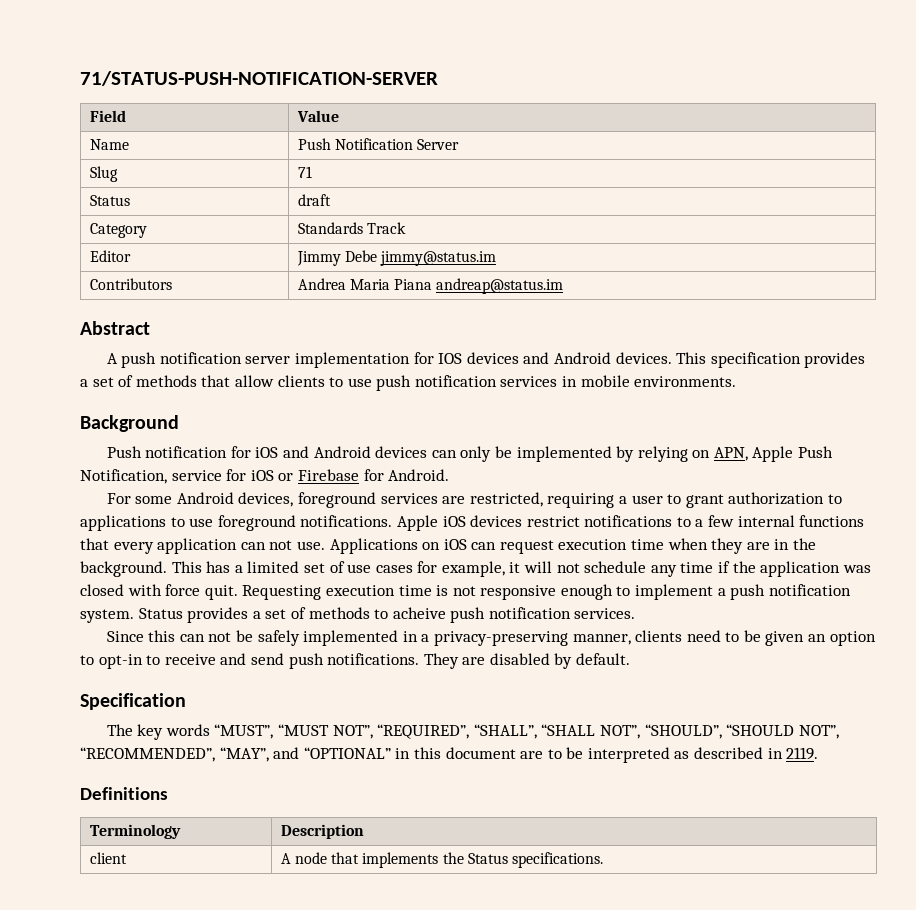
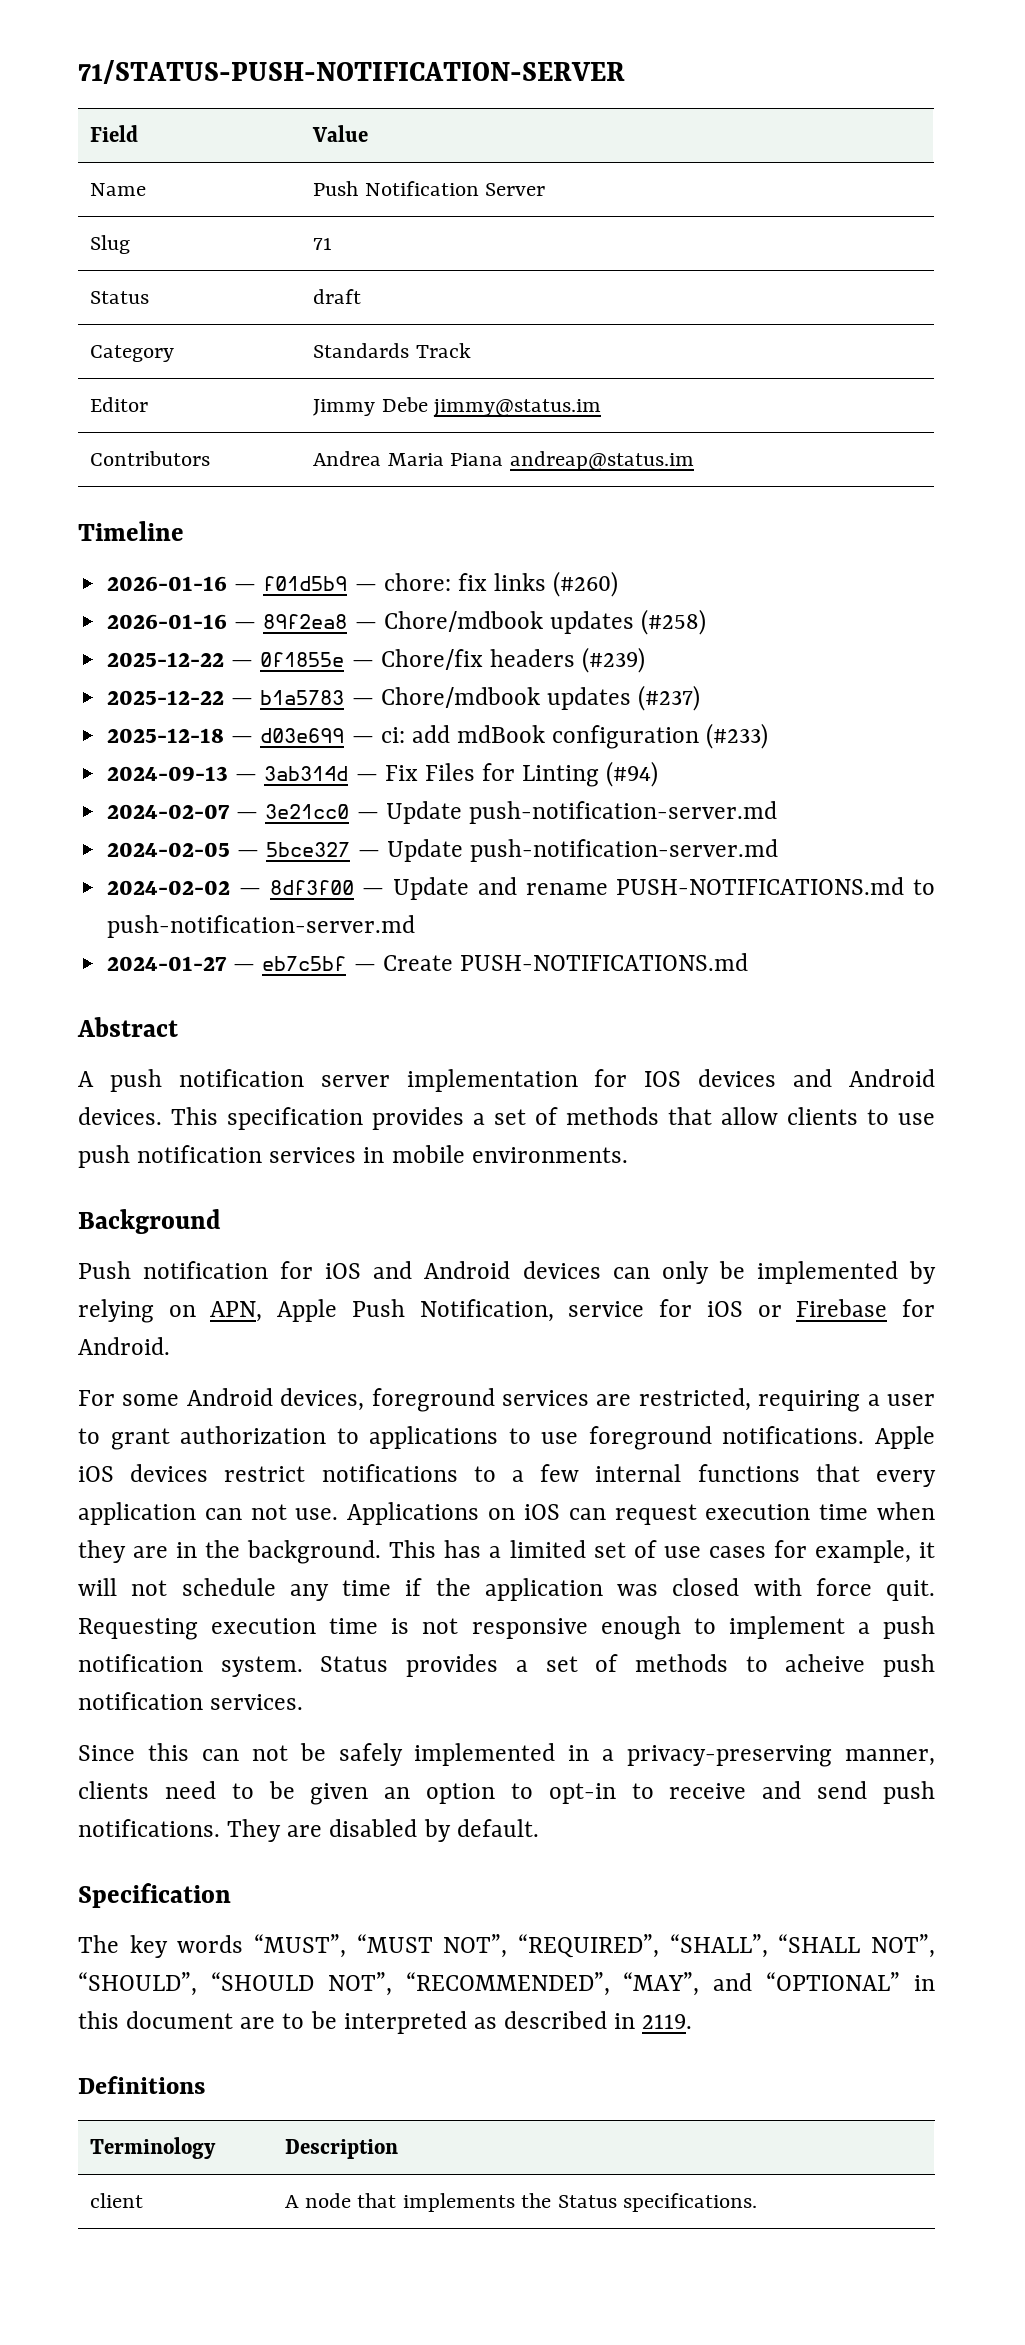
+ Timeline
+ 2026-01-16 — f01d5b9 — chore: fix links (#260)
+ 2026-01-16 — 89f2ea8 — Chore/mdbook updates (#258)
+ 2025-12-22 — 0f1855e — Chore/fix headers (#239)
+ 2025-12-22 — b1a5783 — Chore/mdbook updates (#237)
+ 2025-12-18 — d03e699 — ci: add mdBook configuration (#233)
+ 2024-09-13 — 3ab314d — Fix Files for Linting (#94)
+ 2024-02-07 — 3e21cc0 — Update push-notification-server.md
+ 2024-02-05 — 5bce327 — Update push-notification-server.md
+ 2024-02-02 — 8df3f00 — Update and rename PUSH-NOTIFICATIONS.md to push-notification-server.md
+ 2024-01-27 — eb7c5bf — Create PUSH-NOTIFICATIONS.md

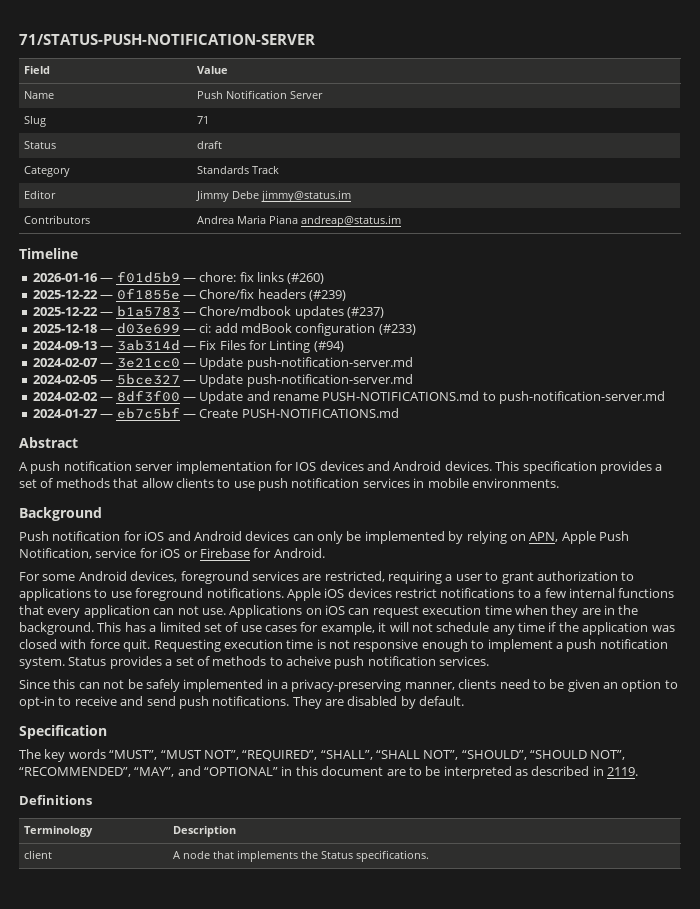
- 2026-01-16 — 89f2ea8 — Chore/mdbook updates (#258)

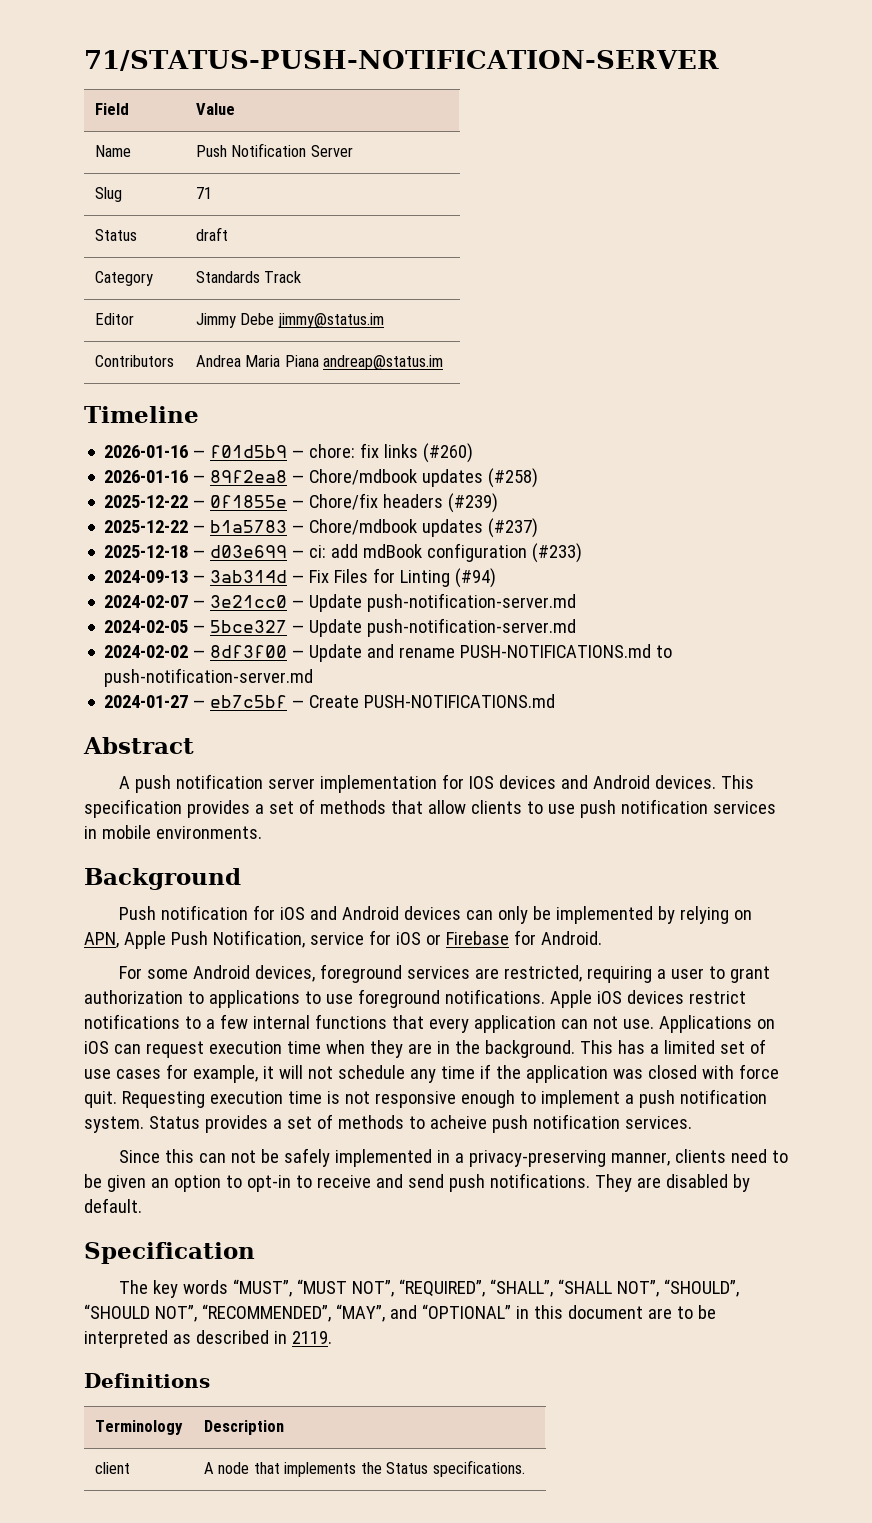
+ 2026-01-16 — 89f2ea8 — Chore/mdbook updates (#258)

